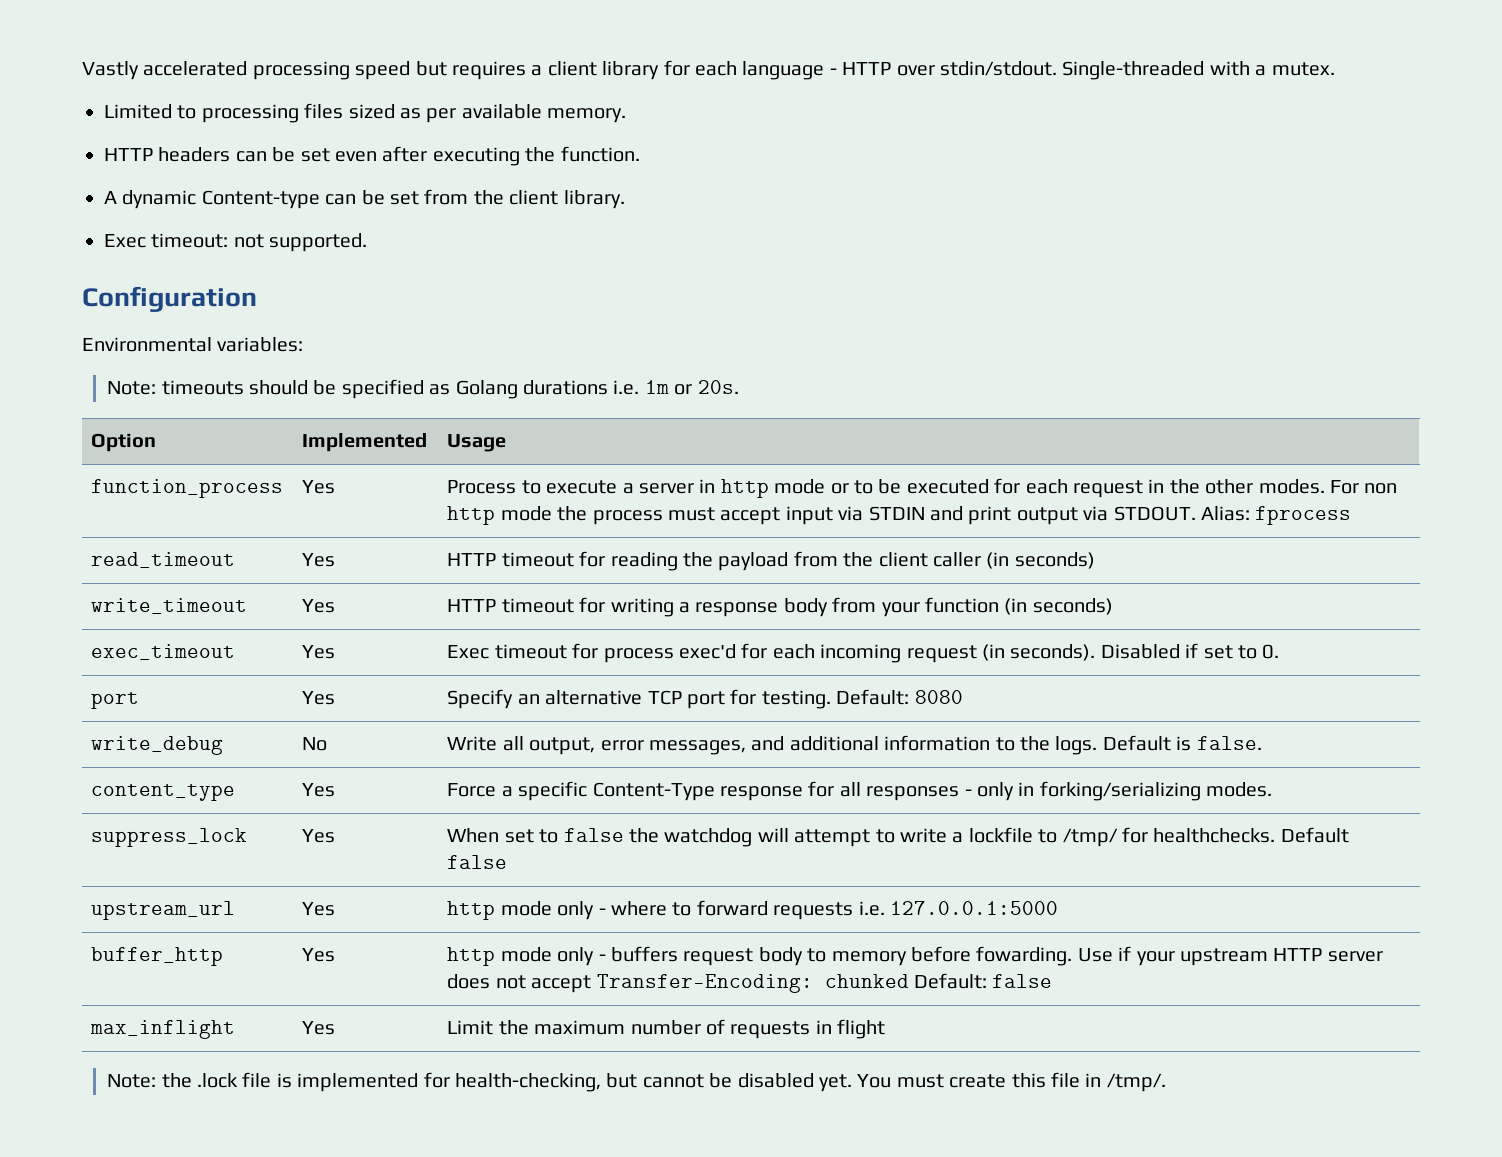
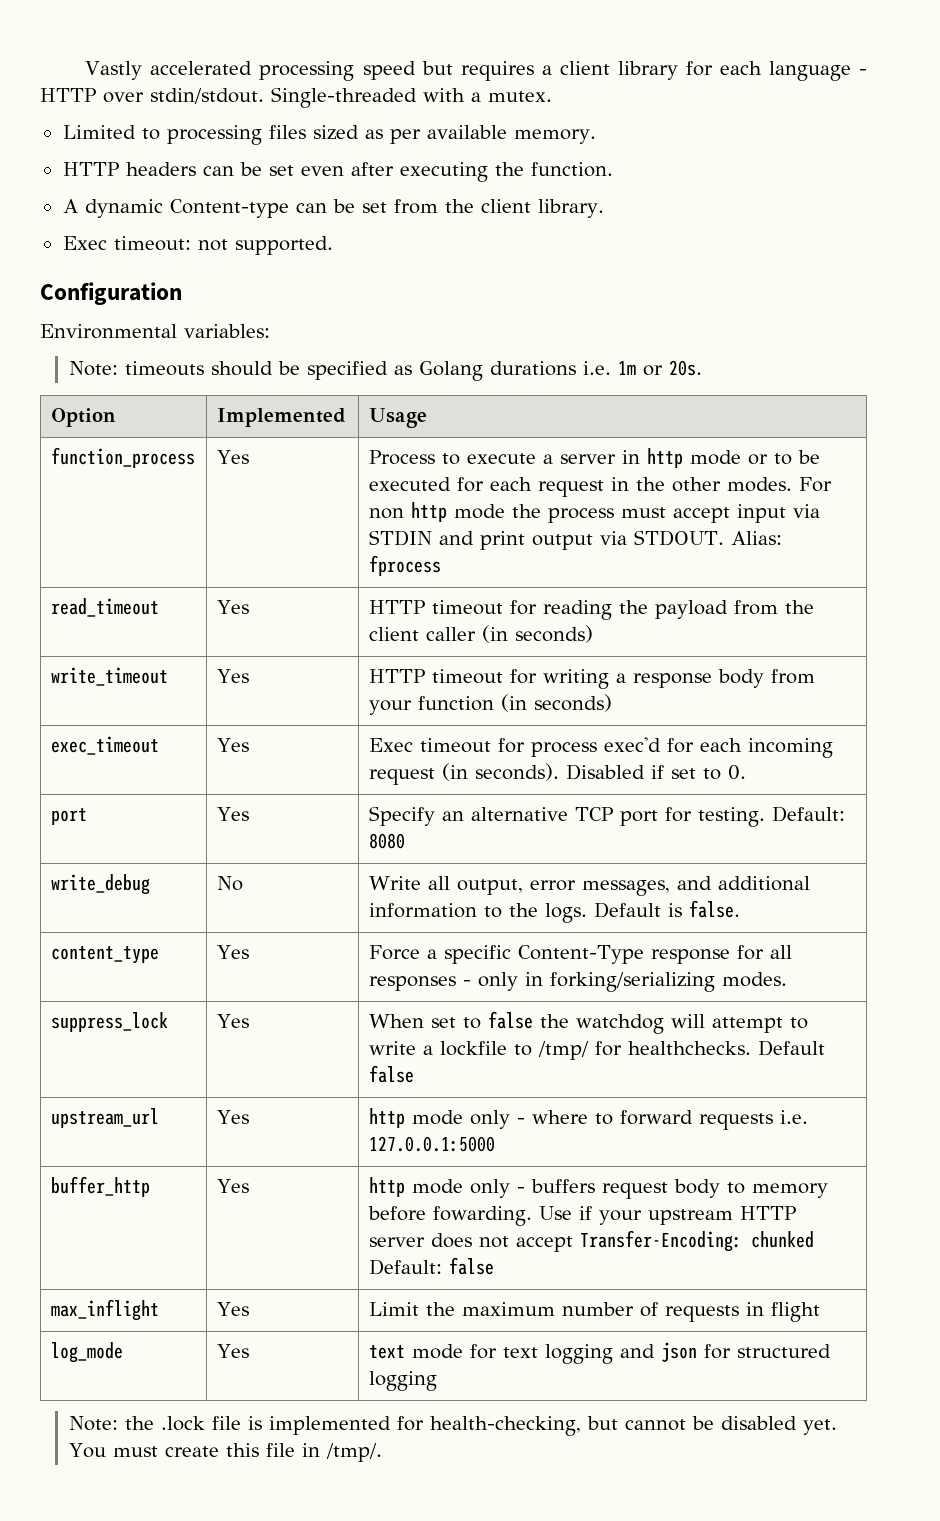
+ log_mode | Yes | text mode for text logging and json for structured logging

